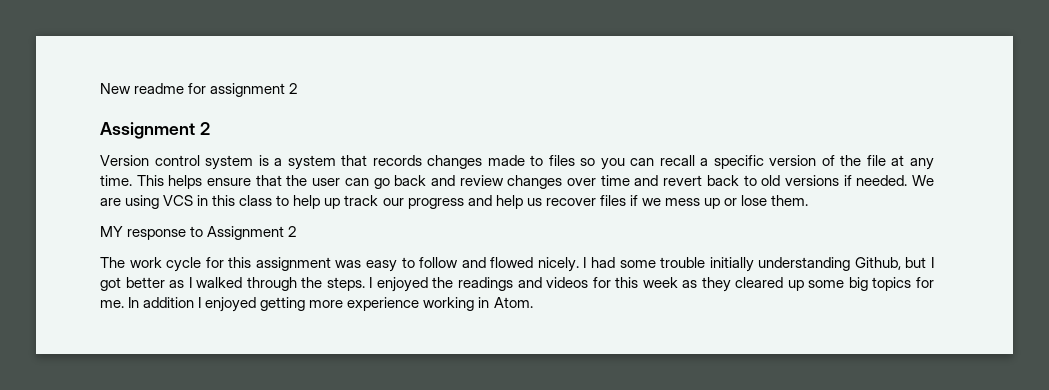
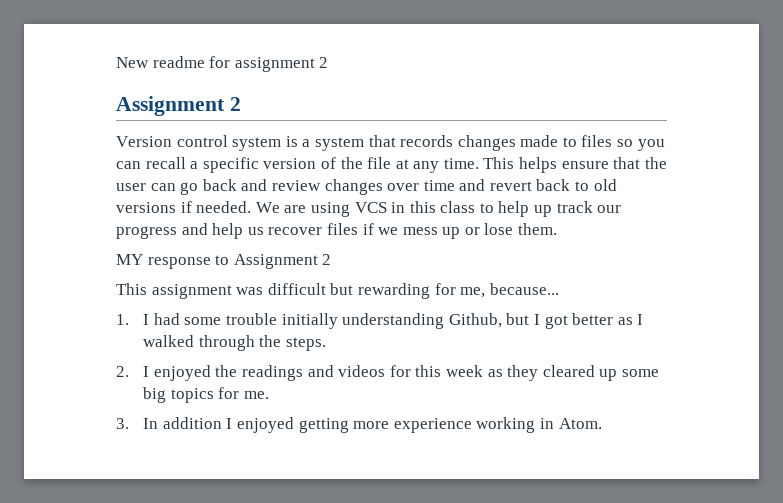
- The work cycle for this assignment was easy to follow and flowed nicely. I had some trouble initially understanding Github, but I got better as I walked through the steps. I enjoyed the readings and videos for this week as they cleared up some big topics for me. In addition I enjoyed getting more experience working in Atom.
+ This assignment was difficult but rewarding for me, because...
+ 1. I had some trouble initially understanding Github, but I got better as I walked through the steps.
+ 2. I enjoyed the readings and videos for this week as they cleared up some big topics for me.
+ 3. In addition I enjoyed getting more experience working in Atom.

